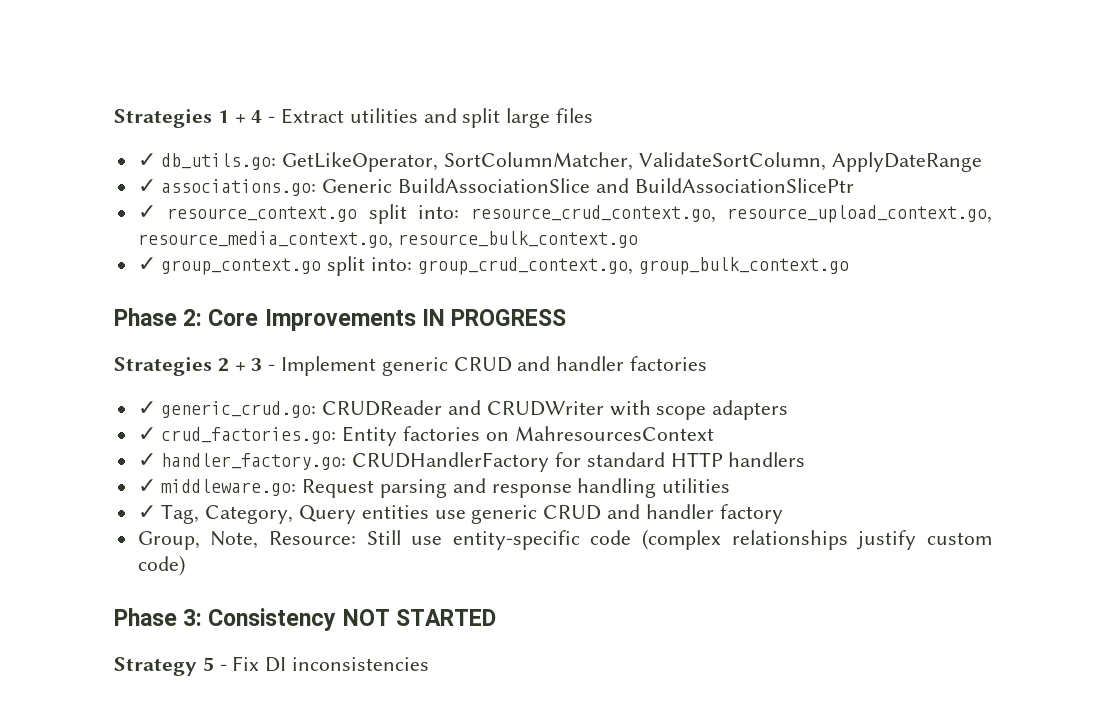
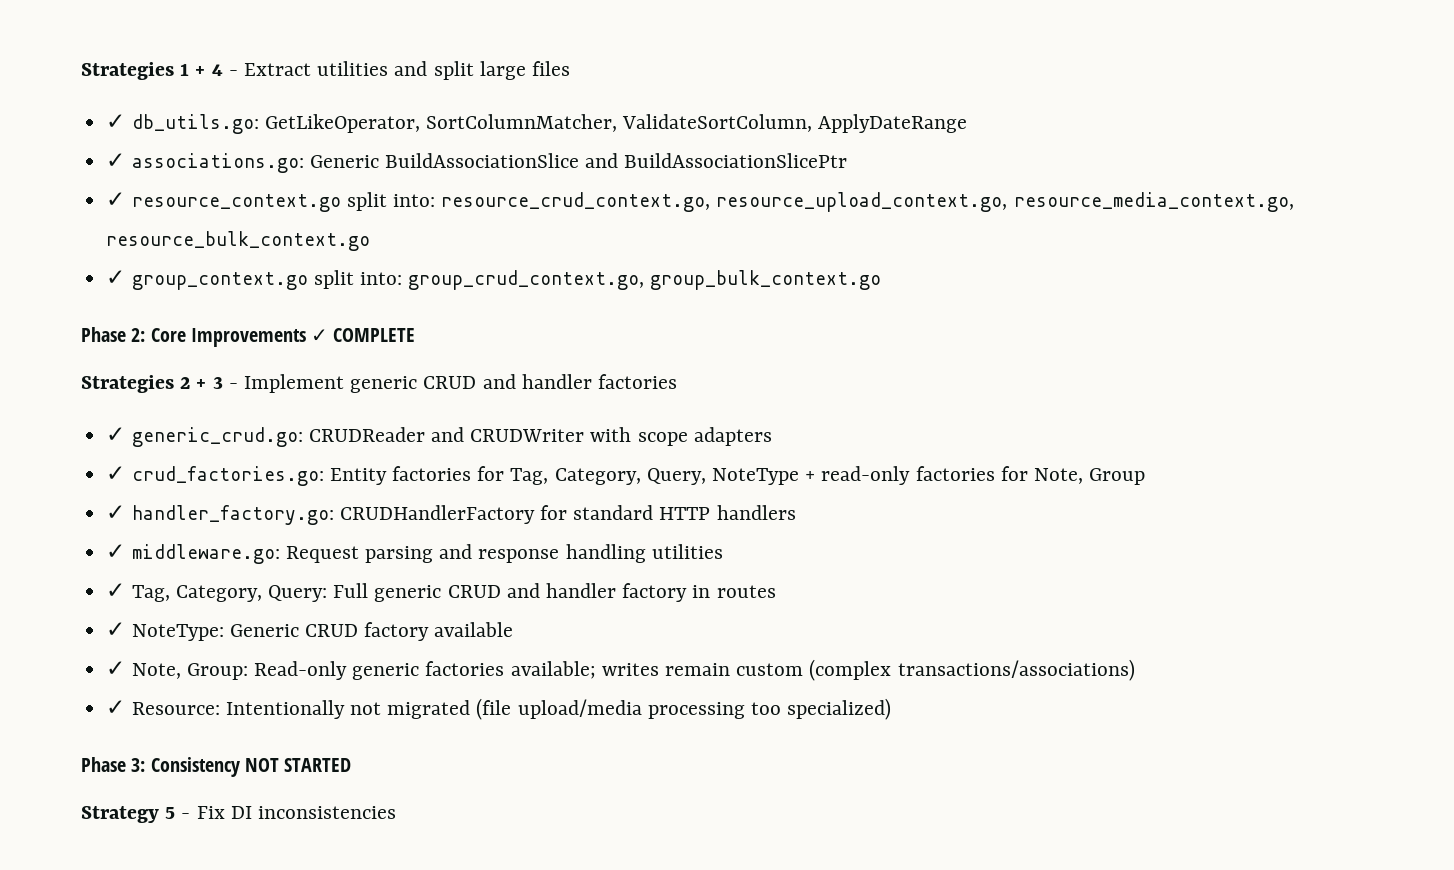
- Phase 2: Core Improvements IN PROGRESS
+ Phase 2: Core Improvements ✓ COMPLETE
- ✓ crud_factories.go: Entity factories on MahresourcesContext
+ ✓ crud_factories.go: Entity factories for Tag, Category, Query, NoteType + read-only factories for Note, Group
- ✓ Tag, Category, Query entities use generic CRUD and handler factory
- Group, Note, Resource: Still use entity-specific code (complex relationships justify custom code)
+ ✓ Tag, Category, Query: Full generic CRUD and handler factory in routes
+ ✓ NoteType: Generic CRUD factory available
+ ✓ Note, Group: Read-only generic factories available; writes remain custom (complex transactions/associations)
+ ✓ Resource: Intentionally not migrated (file upload/media processing too specialized)

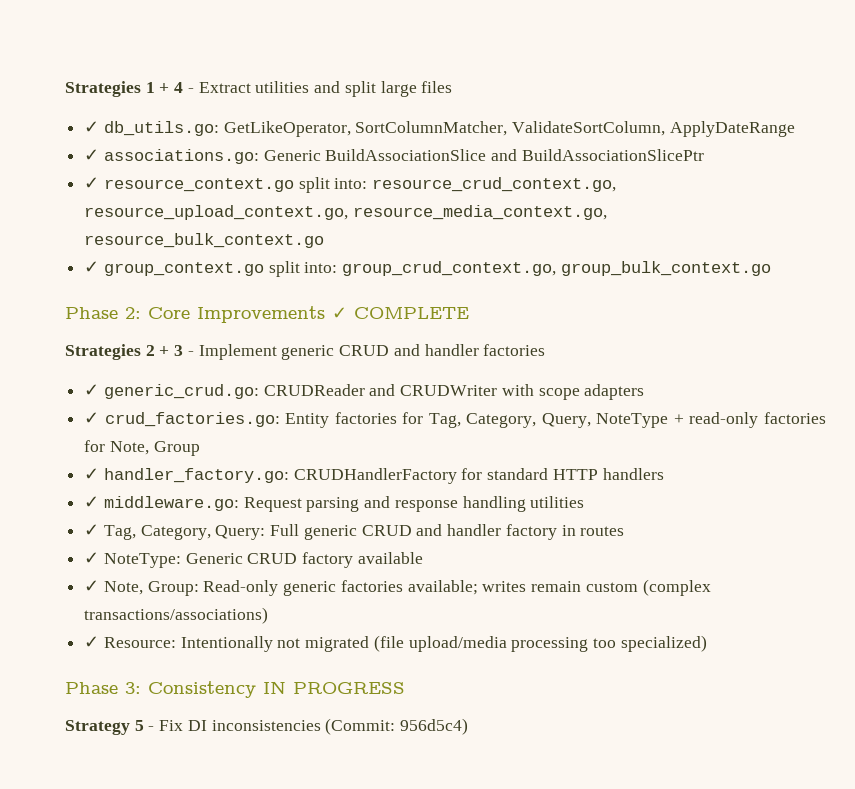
- Phase 3: Consistency NOT STARTED
+ Phase 3: Consistency IN PROGRESS
- Strategy 5 - Fix DI inconsistencies
+ Strategy 5 - Fix DI inconsistencies (Commit: 956d5c4)

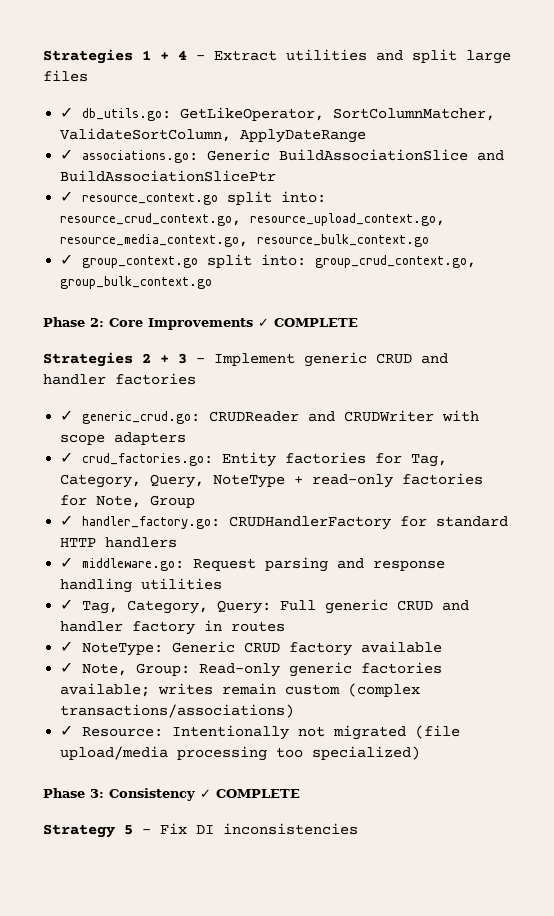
- Phase 3: Consistency IN PROGRESS
+ Phase 3: Consistency ✓ COMPLETE
- Strategy 5 - Fix DI inconsistencies (Commit: 956d5c4)
+ Strategy 5 - Fix DI inconsistencies

